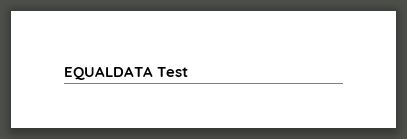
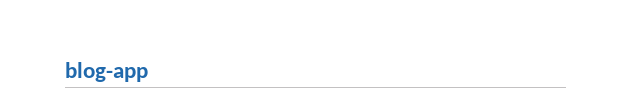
- EQUALDATA Test
+ blog-app

